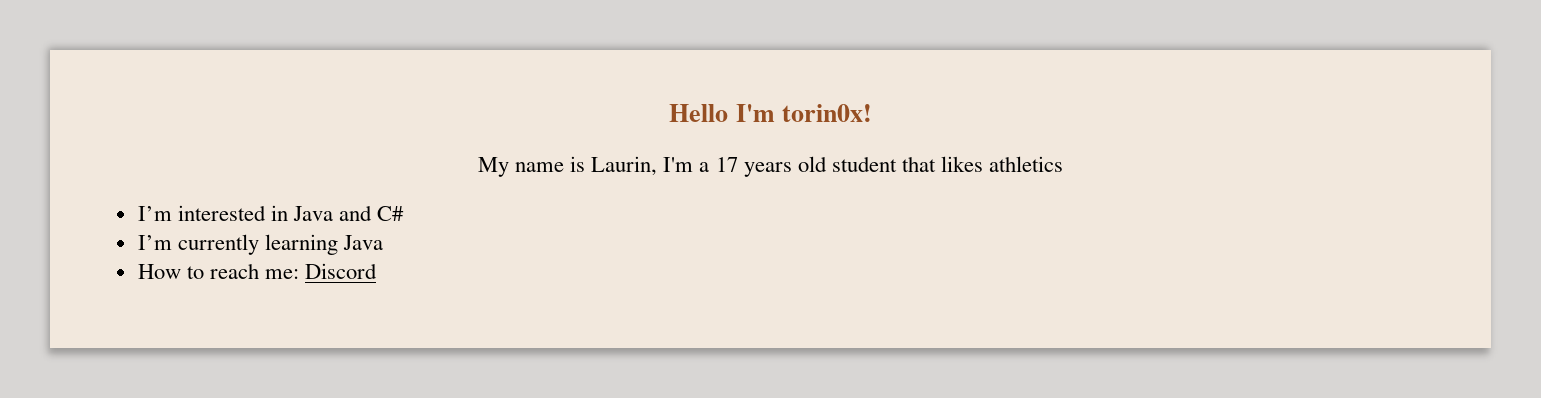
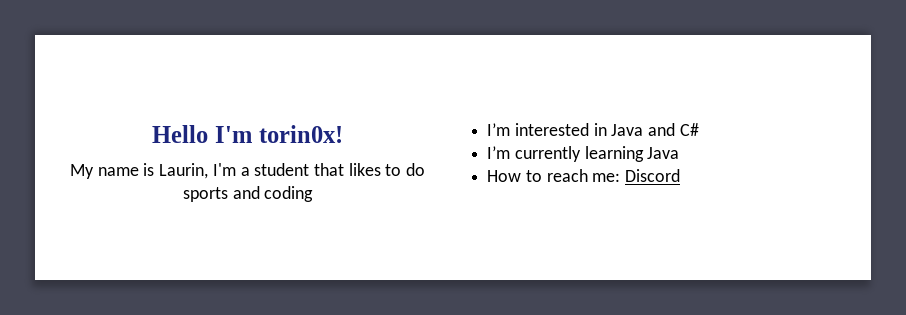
- My name is Laurin, I'm a 17 years old student that likes athletics
+ My name is Laurin, I'm a student that likes to do sports and coding

